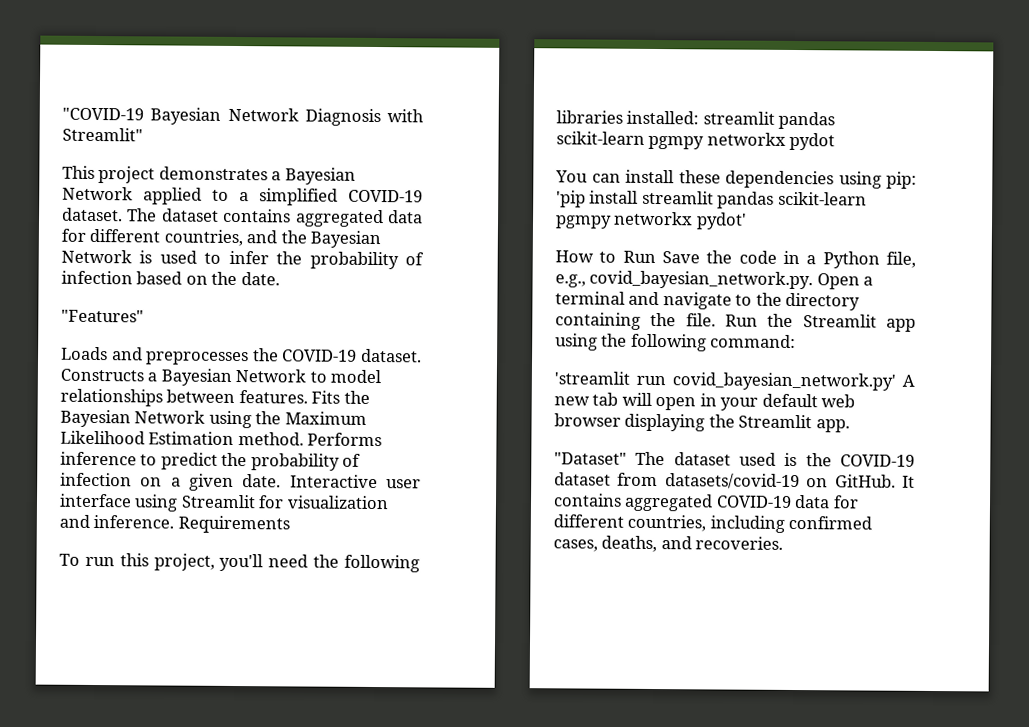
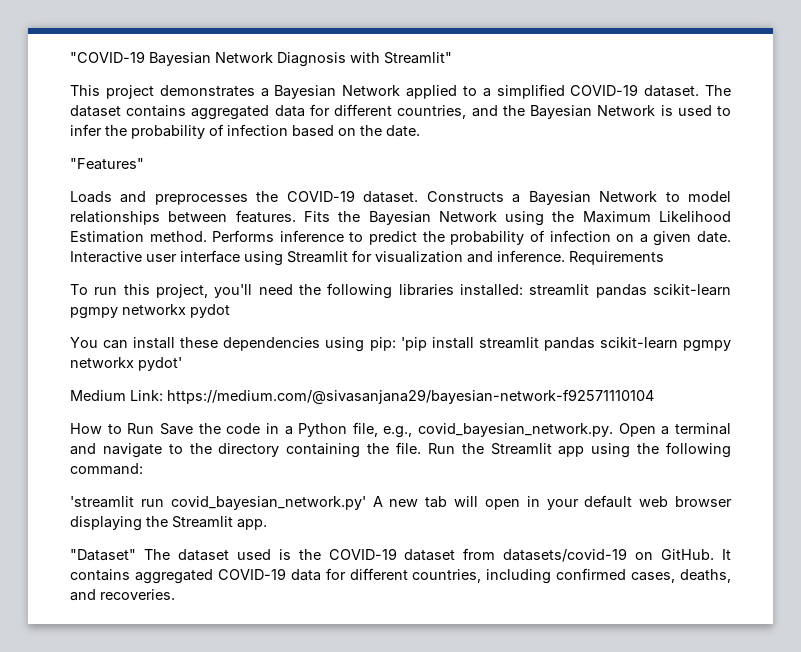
+ Medium Link: https://medium.com/@sivasanjana29/bayesian-network-f92571110104

